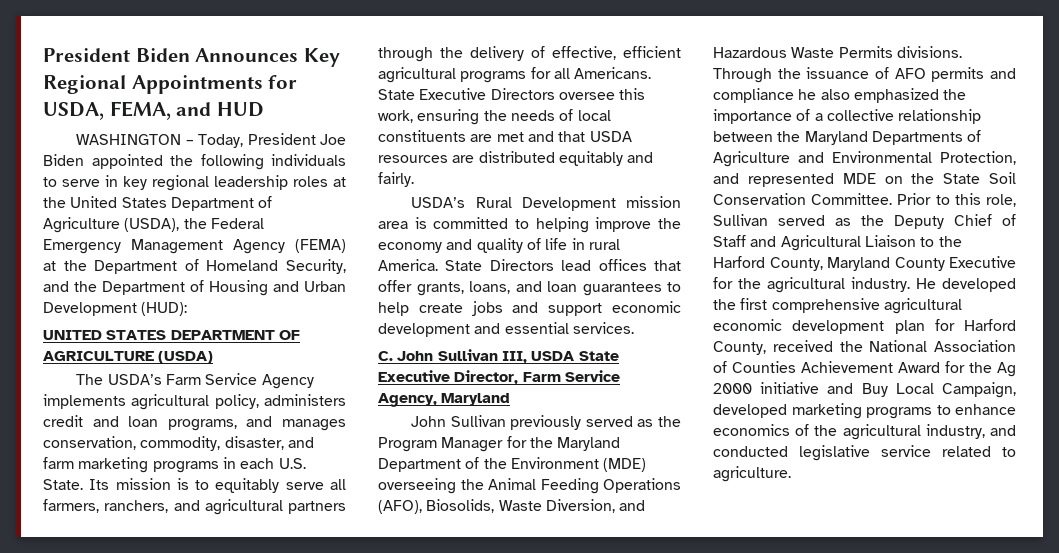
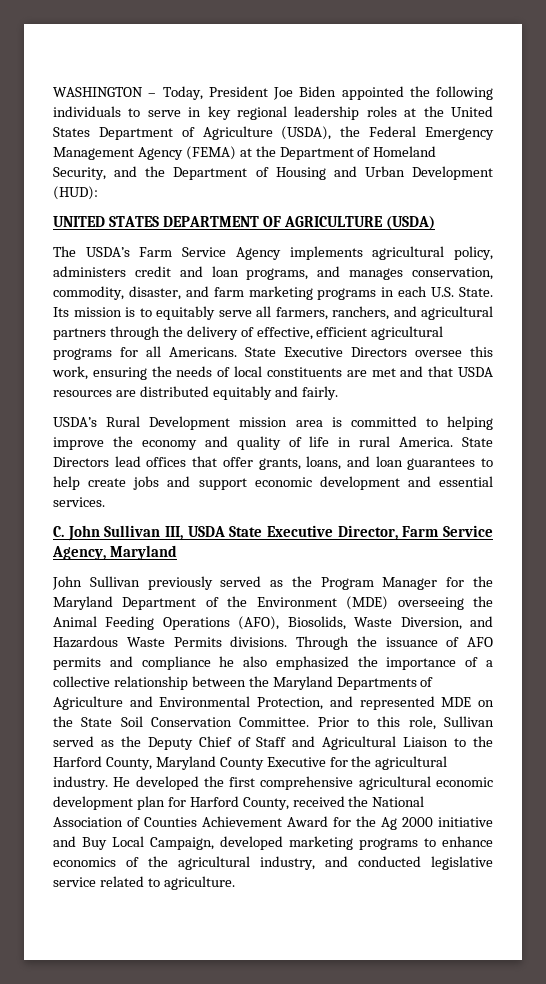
- President Biden Announces Key Regional Appointments for USDA, FEMA, and HUD

